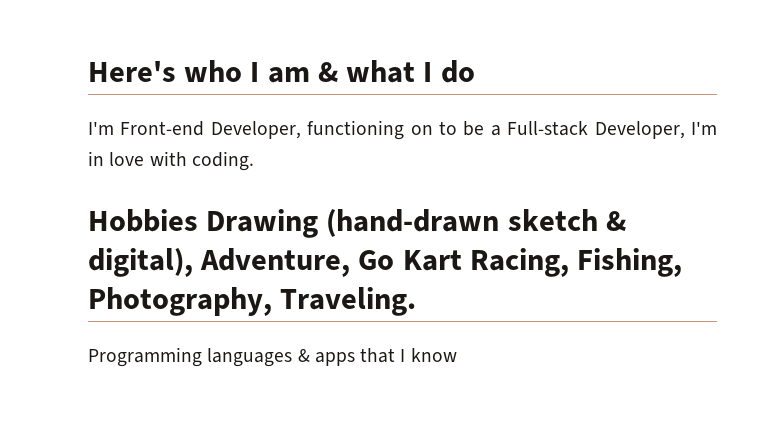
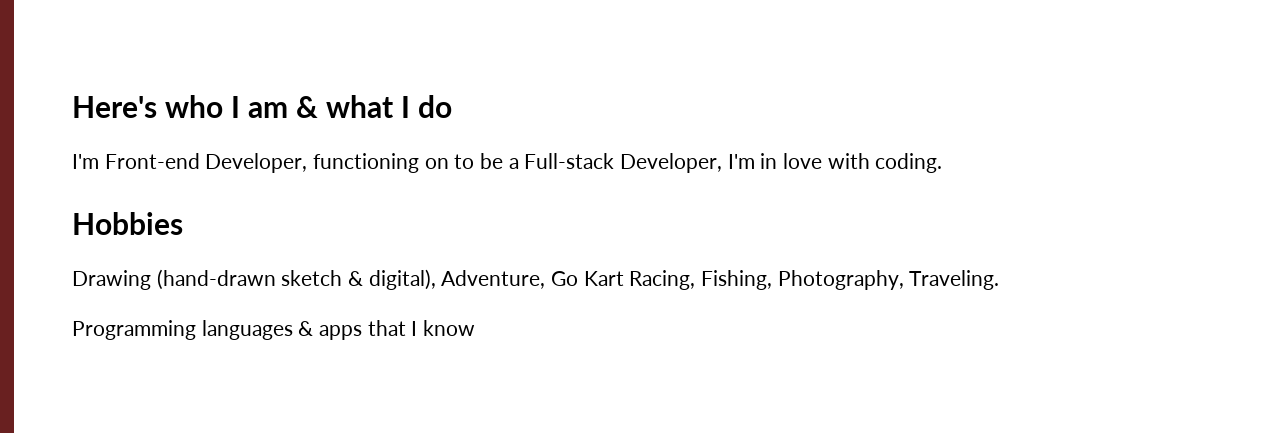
- Hobbies Drawing (hand-drawn sketch & digital), Adventure, Go Kart Racing, Fishing, Photography, Traveling.
+ Hobbies
+ Drawing (hand-drawn sketch & digital), Adventure, Go Kart Racing, Fishing, Photography, Traveling.

